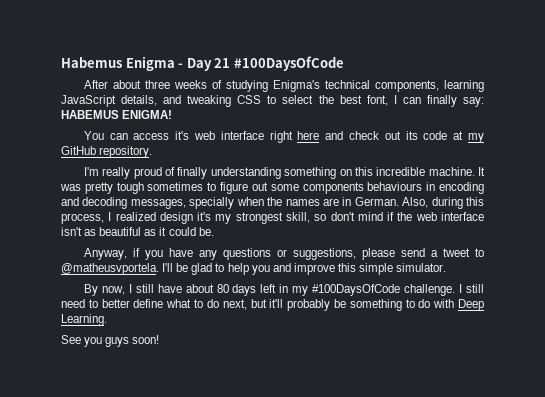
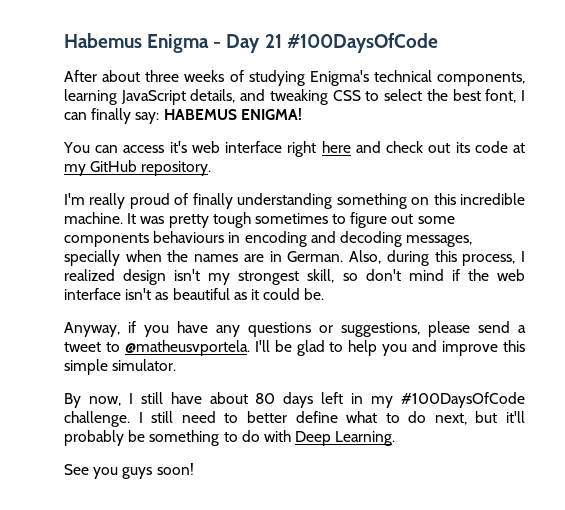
- Also, during this process, I realized design it's my strongest skill, so don't mind if the web interface isn't as beautiful as it could be.
+ Also, during this process, I realized design isn't my strongest skill, so don't mind if the web interface isn't as beautiful as it could be.

